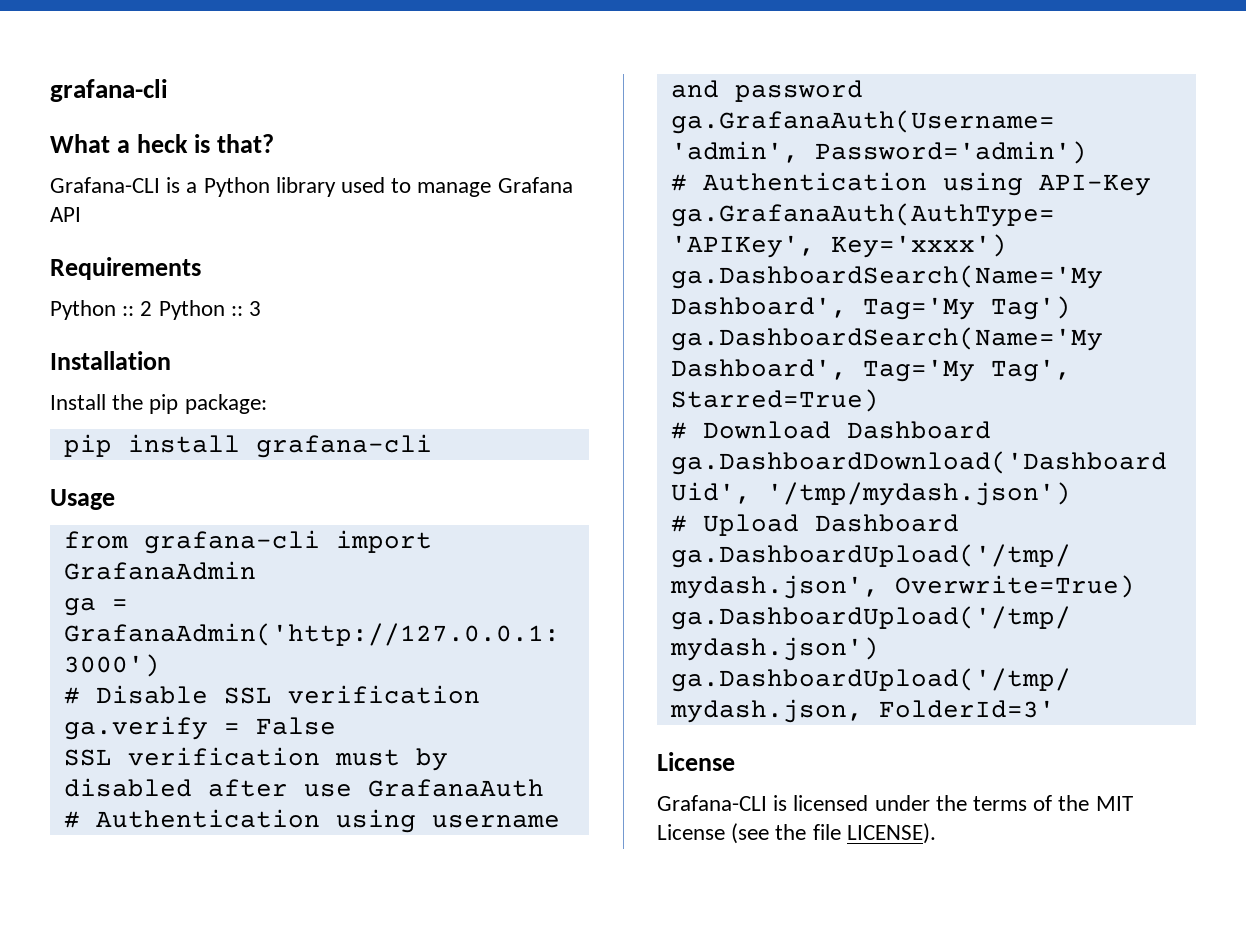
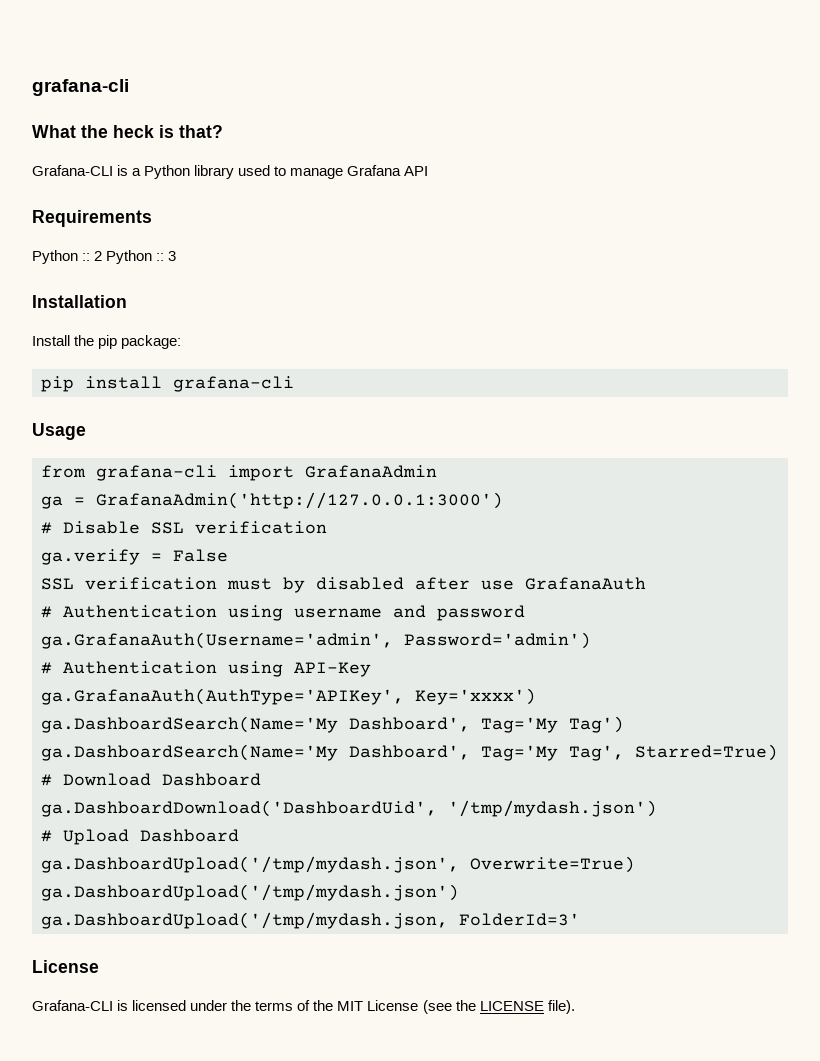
- What a heck is that?
+ What the heck is that?
- Grafana-CLI is licensed under the terms of the MIT License (see the file LICENSE).
+ Grafana-CLI is licensed under the terms of the MIT License (see the LICENSE file).

